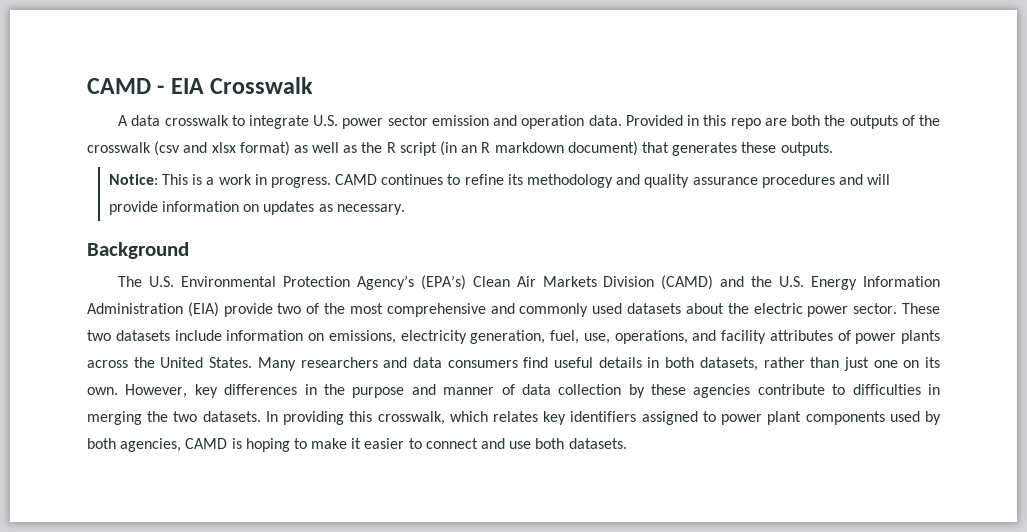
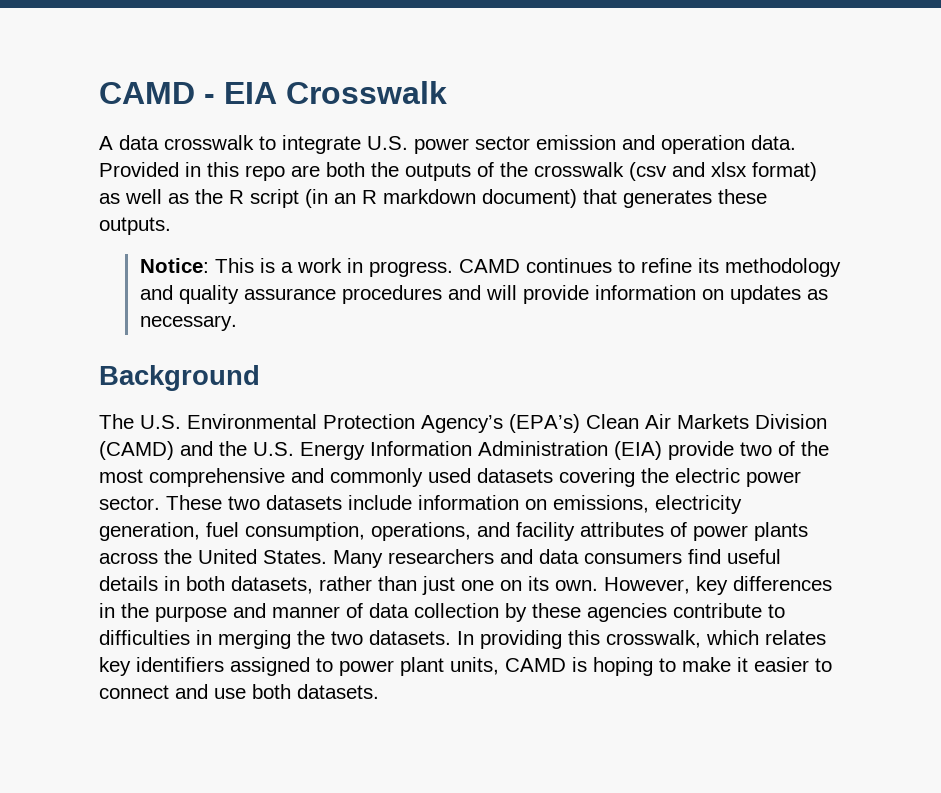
- The U.S. Environmental Protection Agency’s (EPA’s) Clean Air Markets Division (CAMD) and the U.S. Energy Information Administration (EIA) provide two of the most comprehensive and commonly used datasets about the electric power sector.
+ The U.S. Environmental Protection Agency’s (EPA’s) Clean Air Markets Division (CAMD) and the U.S. Energy Information Administration (EIA) provide two of the most comprehensive and commonly used datasets covering the electric power sector.
- These two datasets include information on emissions, electricity generation, fuel, use, operations, and facility attributes of power plants across the United States.
+ These two datasets include information on emissions, electricity generation, fuel consumption, operations, and facility attributes of power plants across the United States.
- In providing this crosswalk, which relates key identifiers assigned to power plant components used by both agencies, CAMD is hoping to make it easier to connect and use both datasets.
+ In providing this crosswalk, which relates key identifiers assigned to power plant units, CAMD is hoping to make it easier to connect and use both datasets.

